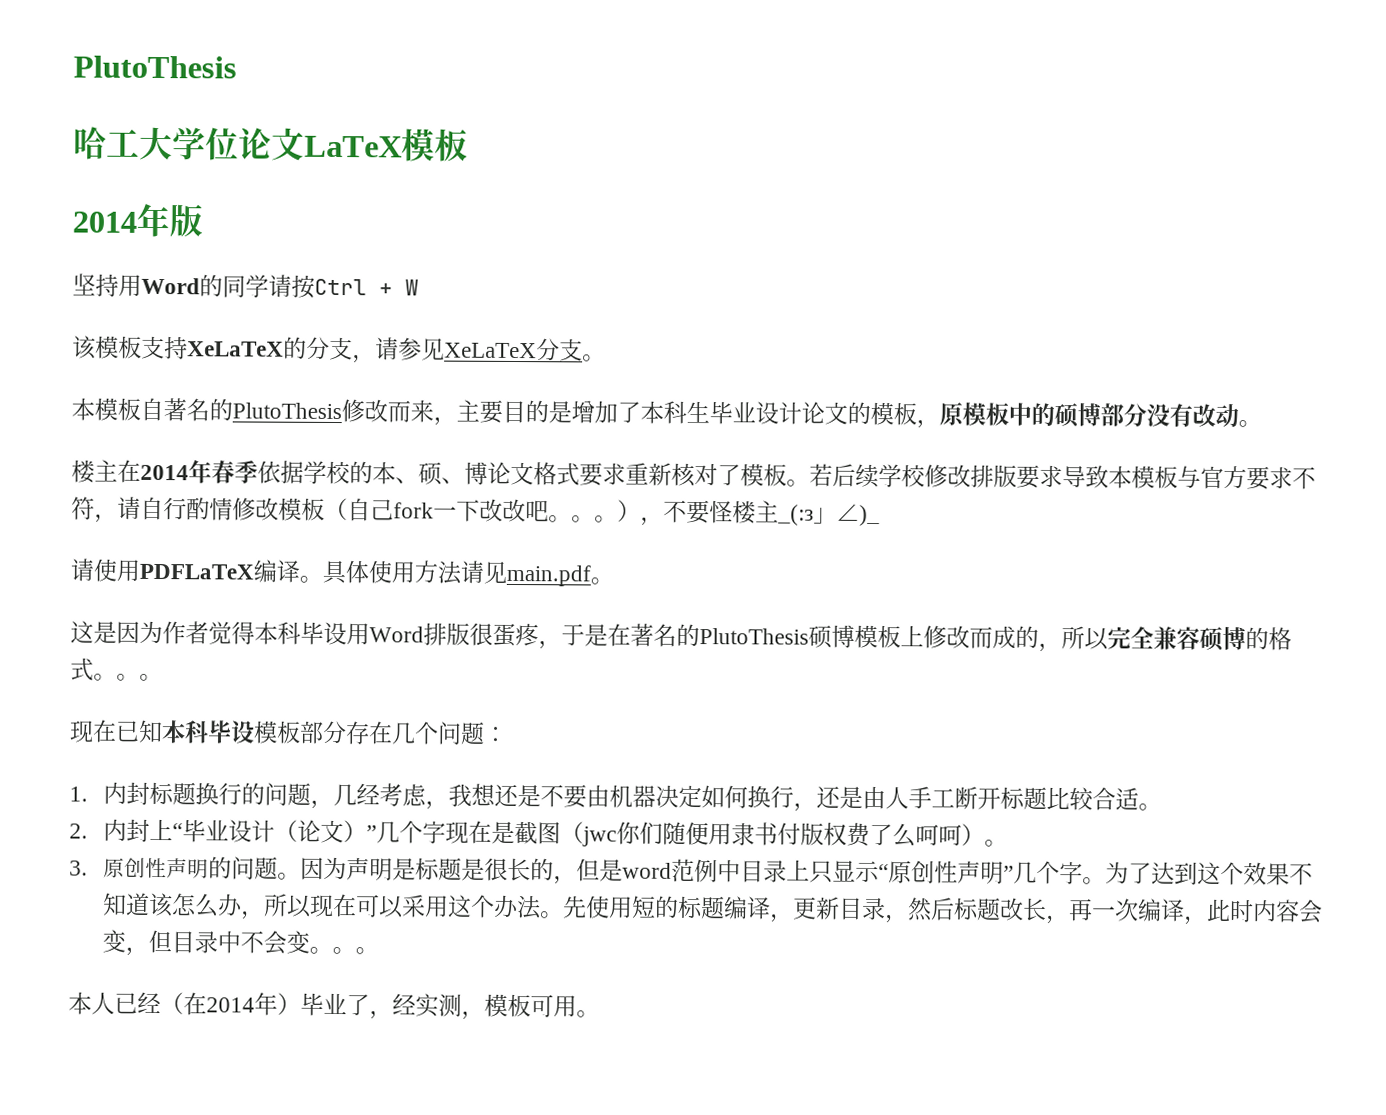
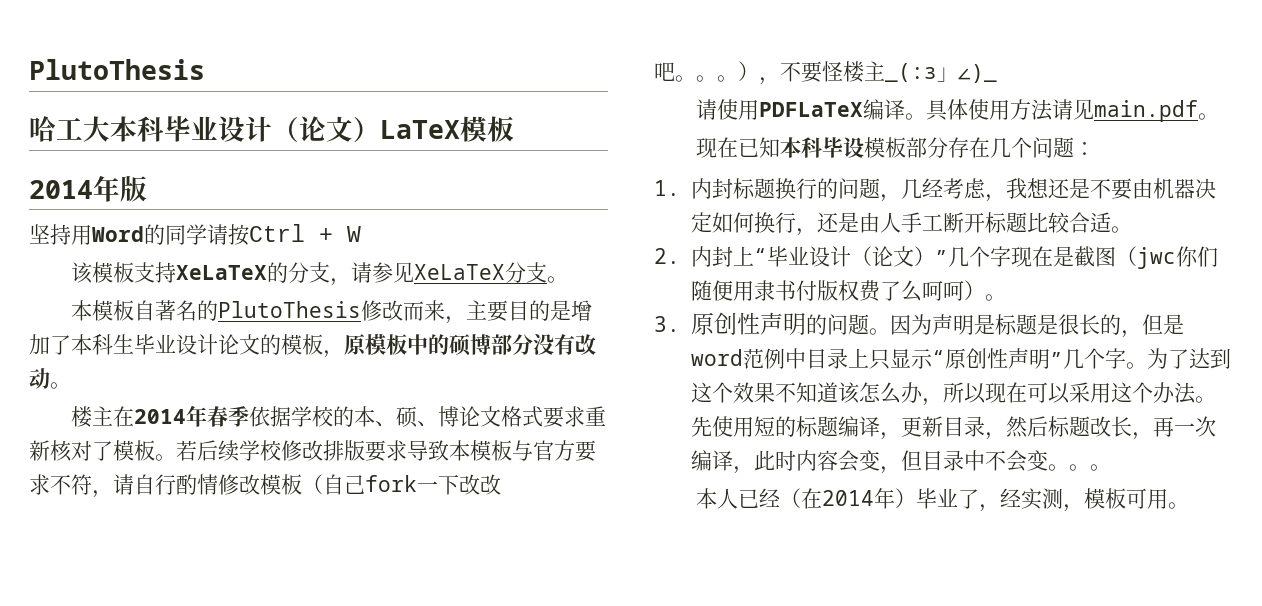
- 哈工大学位论文LaTeX模板
+ 哈工大本科毕业设计（论文）LaTeX模板
- 这是因为作者觉得本科毕设用Word排版很蛋疼，于是在著名的PlutoThesis硕博模板上修改而成的，所以完全兼容硕博的格式。。。

